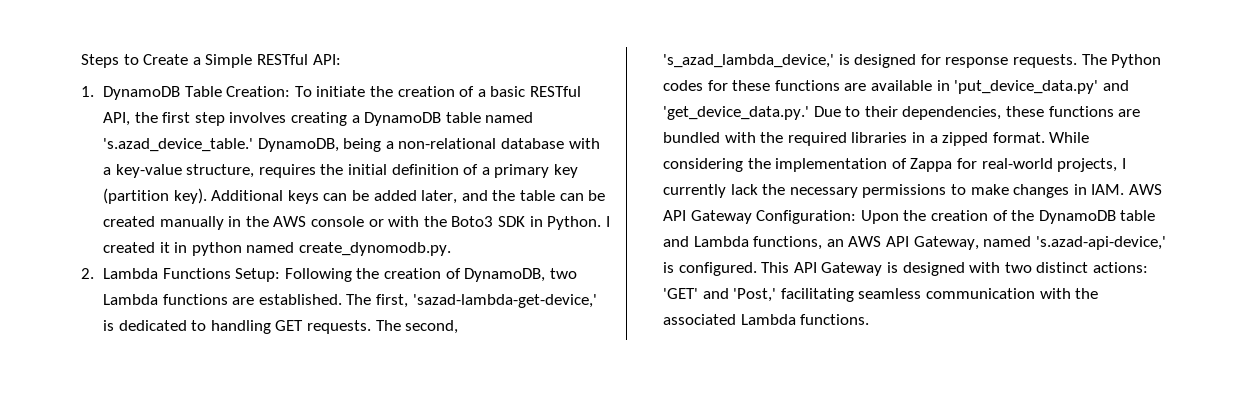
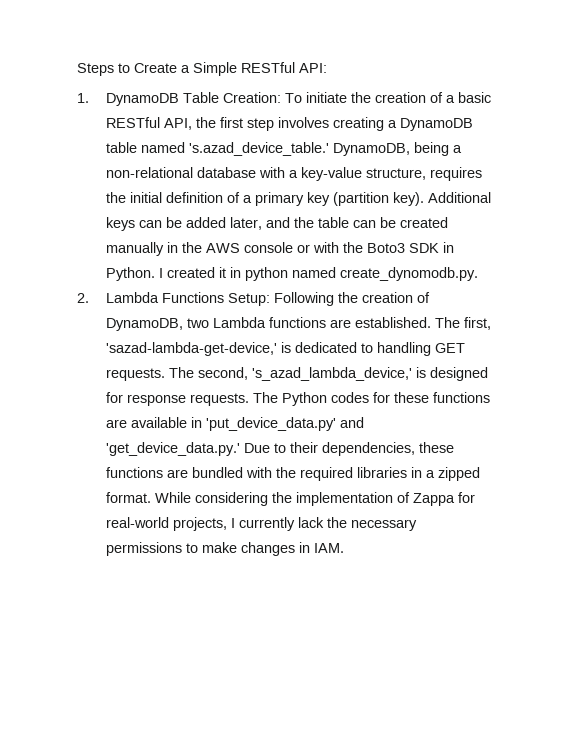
- While considering the implementation of Zappa for real-world projects, I currently lack the necessary permissions to make changes in IAM. AWS API Gateway Configuration: Upon the creation of the DynamoDB table and Lambda functions, an AWS API Gateway, named 's.azad-api-device,' is configured. This API Gateway is designed with two distinct actions: 'GET' and 'Post,' facilitating seamless communication with the associated Lambda functions.
+ While considering the implementation of Zappa for real-world projects, I currently lack the necessary permissions to make changes in IAM.

